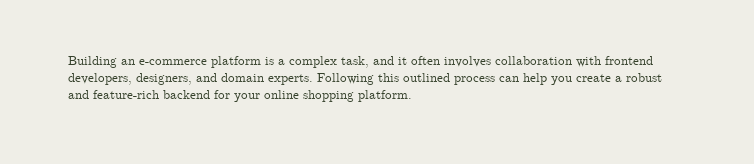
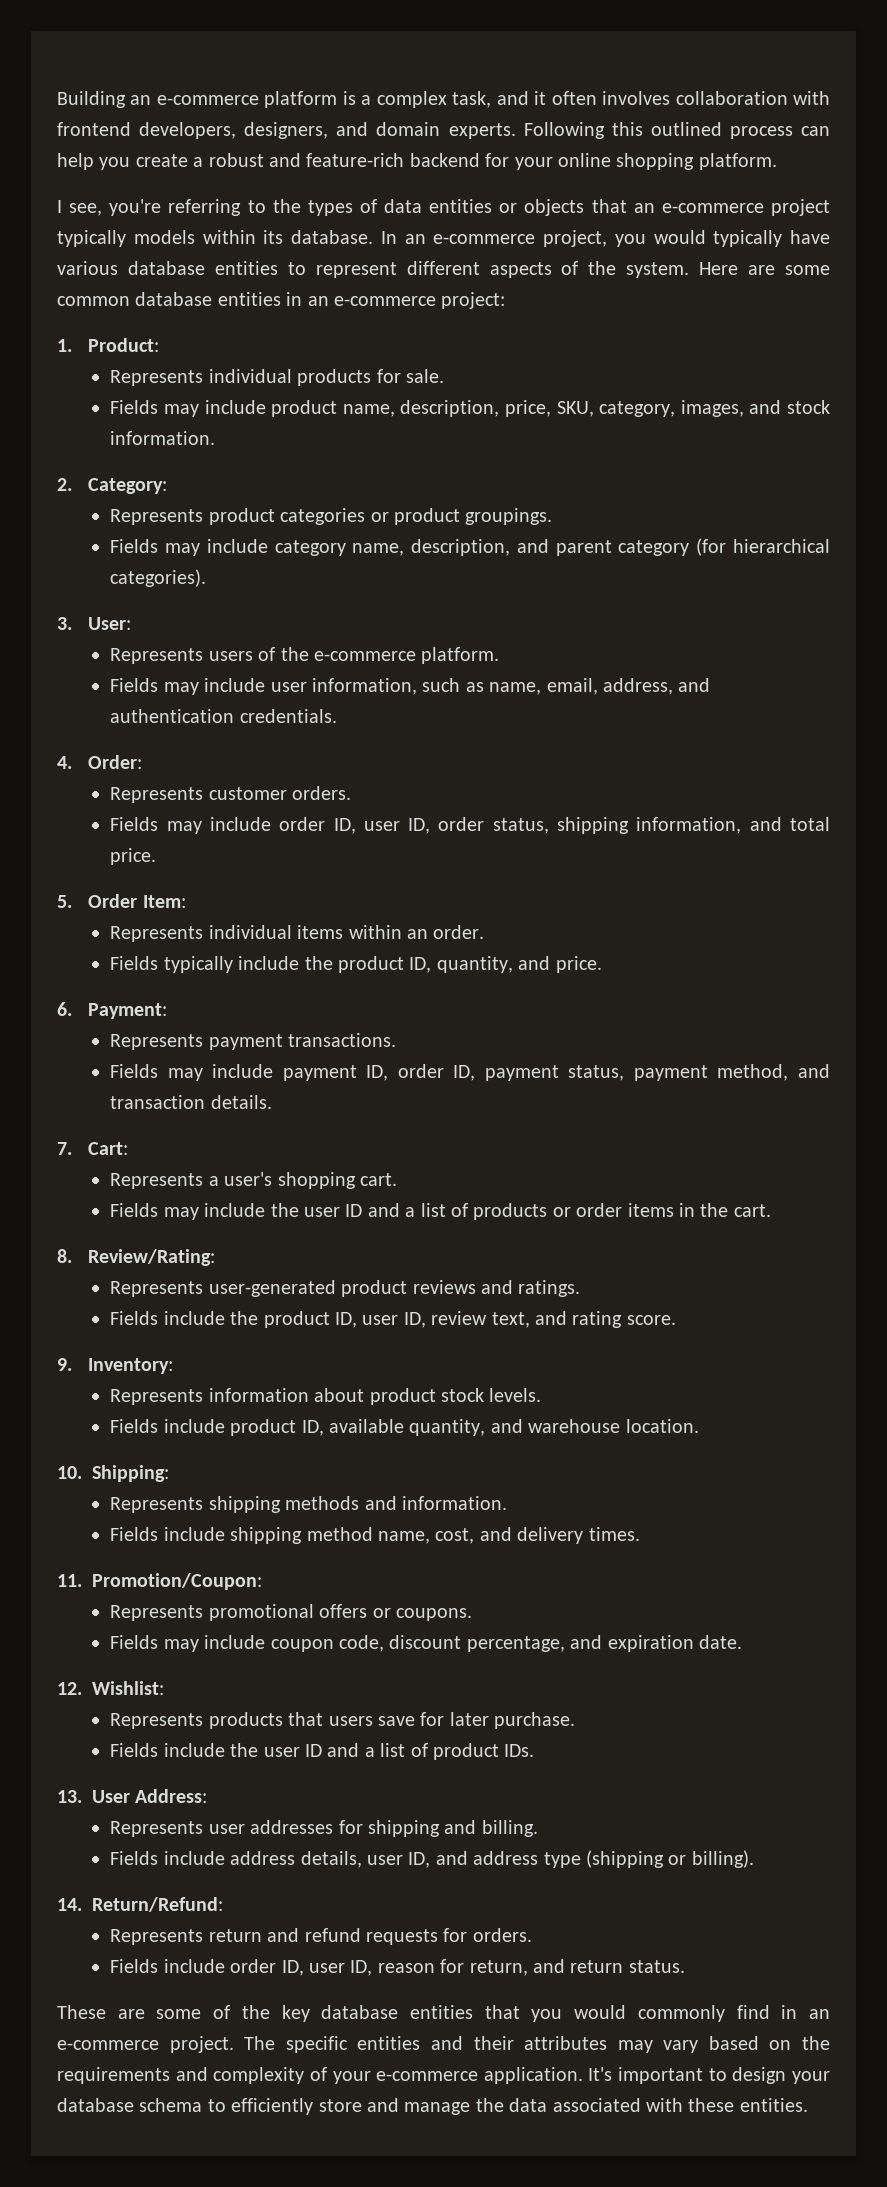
+ I see, you're referring to the types of data entities or objects that an e-commerce project typically models within its database. In an e-commerce project, you would typically have various database entities to represent different aspects of the system. Here are some common database entities in an e-commerce project:
+ 1. Product:
+ Represents individual products for sale.
+ Fields may include product name, description, price, SKU, category, images, and stock information.
+ 2. Category:
+ Represents product categories or product groupings.
+ Fields may include category name, description, and parent category (for hierarchical categories).
+ 3. User:
+ Represents users of the e-commerce platform.
+ Fields may include user information, such as name, email, address, and authentication credentials.
+ 4. Order:
+ Represents customer orders.
+ Fields may include order ID, user ID, order status, shipping information, and total price.
+ 5. Order Item:
+ Represents individual items within an order.
+ Fields typically include the product ID, quantity, and price.
+ 6. Payment:
+ Represents payment transactions.
+ Fields may include payment ID, order ID, payment status, payment method, and transaction details.
+ 7. Cart:
+ Represents a user's shopping cart.
+ Fields may include the user ID and a list of products or order items in the cart.
+ 8. Review/Rating:
+ Represents user-generated product reviews and ratings.
+ Fields include the product ID, user ID, review text, and rating score.
+ 9. Inventory:
+ Represents information about product stock levels.
+ Fields include product ID, available quantity, and warehouse location.
+ 10. Shipping:
+ Represents shipping methods and information.
+ Fields include shipping method name, cost, and delivery times.
+ 11. Promotion/Coupon:
+ Represents promotional offers or coupons.
+ Fields may include coupon code, discount percentage, and expiration date.
+ 12. Wishlist:
+ Represents products that users save for later purchase.
+ Fields include the user ID and a list of product IDs.
+ 13. User Address:
+ Represents user addresses for shipping and billing.
+ Fields include address details, user ID, and address type (shipping or billing).
+ 14. Return/Refund:
+ Represents return and refund requests for orders.
+ Fields include order ID, user ID, reason for return, and return status.
+ These are some of the key database entities that you would commonly find in an e-commerce project. The specific entities and their attributes may vary based on the requirements and complexity of your e-commerce application. It's important to design your database schema to efficiently store and manage the data associated with these entities.

